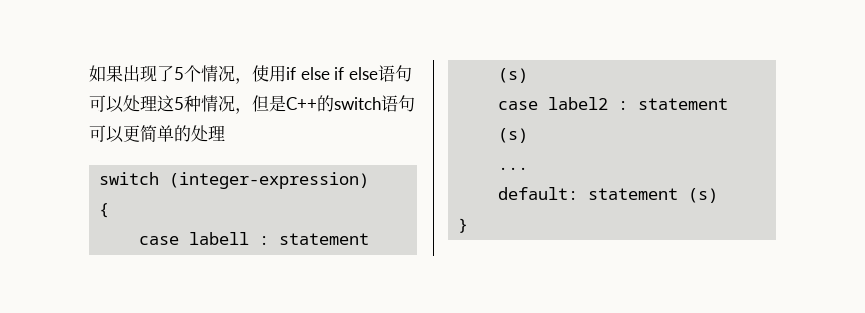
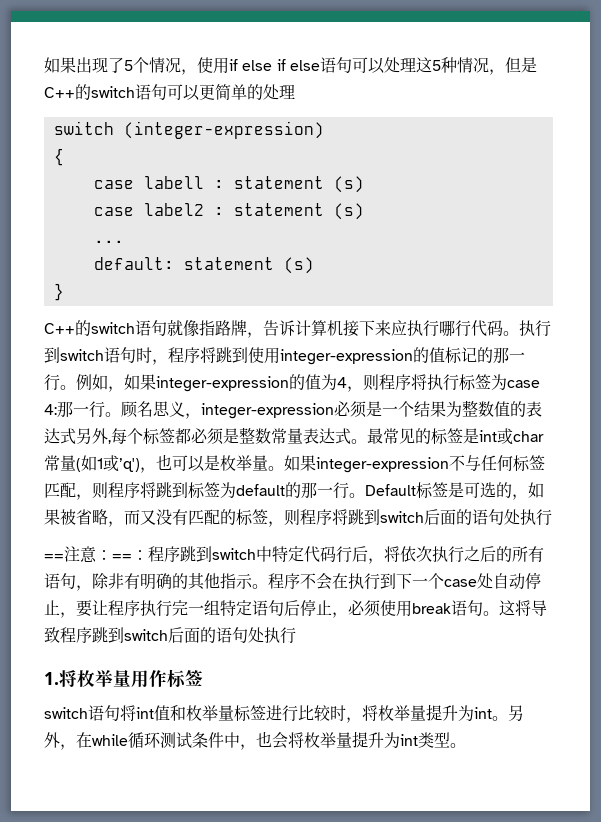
+ C++的switch语句就像指路牌，告诉计算机接下来应执行哪行代码。执行到switch语句时，程序将跳到使用integer-expression的值标记的那一行。例如，如果integer-expression的值为4，则程序将执行标签为case 4:那一行。顾名思义，integer-expression必须是一个结果为整数值的表达式另外,每个标签都必须是整数常量表达式。最常见的标签是int或char常量(如1或’q')，也可以是枚举量。如果integer-expression不与任何标签匹配，则程序将跳到标签为default的那一行。Default标签是可选的，如果被省略，而又没有匹配的标签，则程序将跳到switch后面的语句处执行
+ ==注意：==：程序跳到switch中特定代码行后，将依次执行之后的所有语句，除非有明确的其他指示。程序不会在执行到下一个case处自动停止，要让程序执行完一组特定语句后停止，必须使用break语句。这将导致程序跳到switch后面的语句处执行
+ 1.将枚举量用作标签
+ switch语句将int值和枚举量标签进行比较时，将枚举量提升为int。另外，在while循环测试条件中，也会将枚举量提升为int类型。

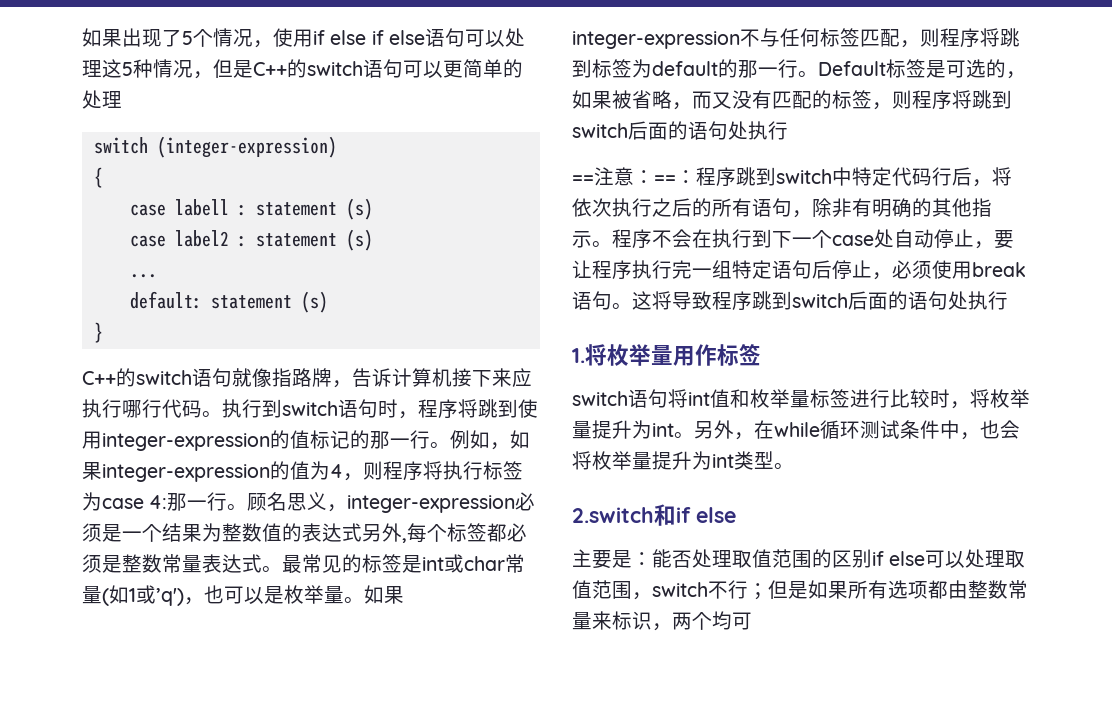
+ 2.switch和if else
+ 主要是：能否处理取值范围的区别if else可以处理取值范围，switch不行；但是如果所有选项都由整数常量来标识，两个均可

